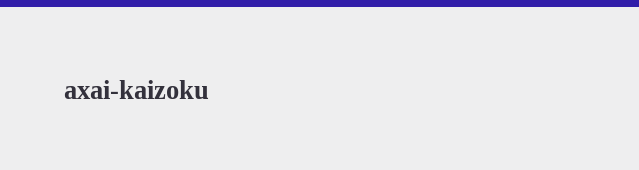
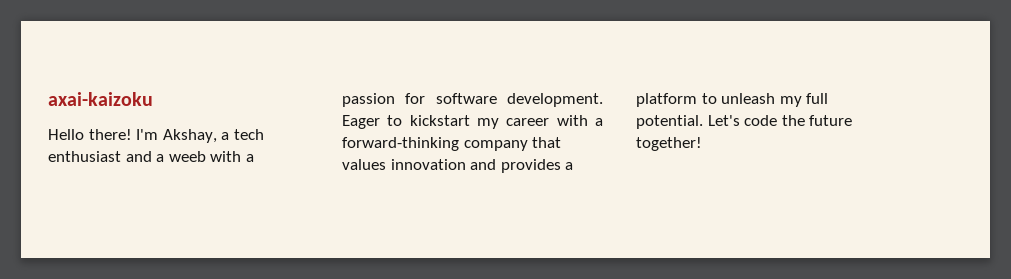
+ Hello there! I'm Akshay, a tech enthusiast and a weeb with a passion for software development. Eager to kickstart my career with a forward-thinking company that values innovation and provides a platform to unleash my full potential. Let's code the future together!

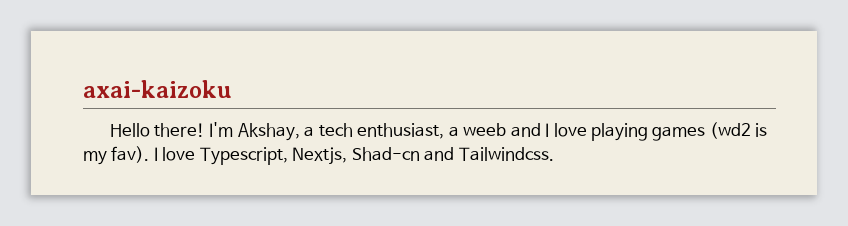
- I'm Akshay, a tech enthusiast and a weeb with a passion for software development. Eager to kickstart my career with a forward-thinking company that values innovation and provides a platform to unleash my full potential. Let's code the future together!
+ I'm Akshay, a tech enthusiast, a weeb and I love playing games (wd2 is my fav). I love Typescript, Nextjs, Shad-cn and Tailwindcss.

